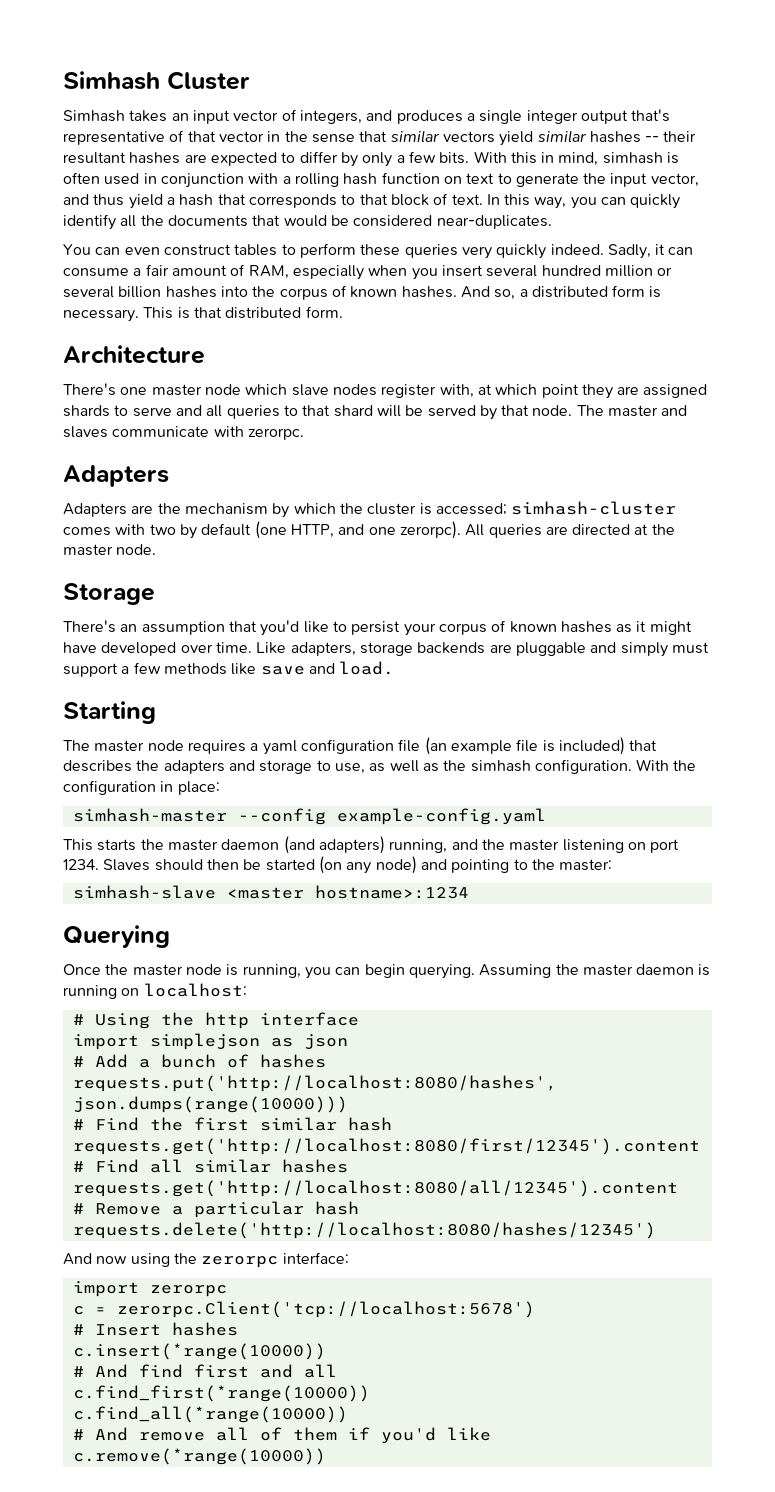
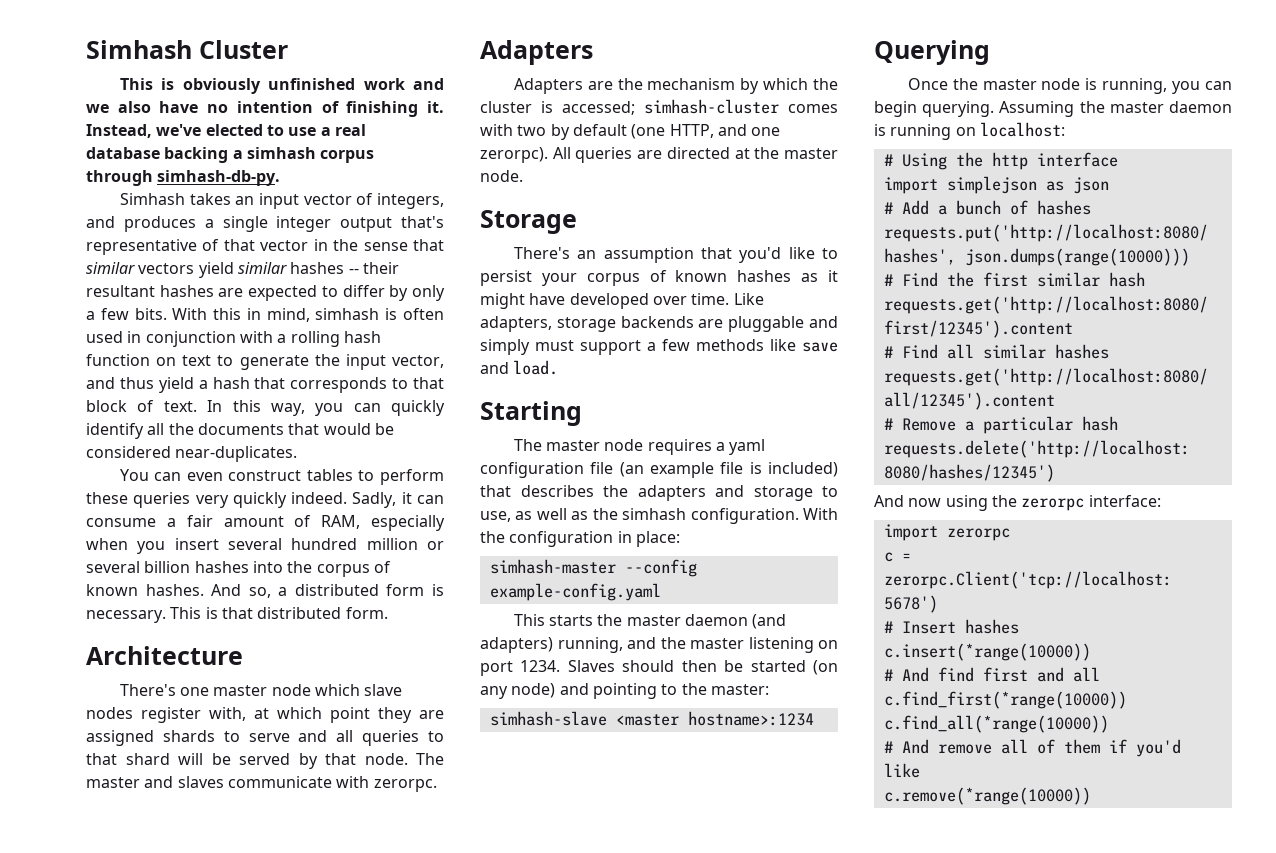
+ This is obviously unfinished work and we also have no intention of finishing it. Instead, we've elected to use a real database backing a simhash corpus through simhash-db-py.

